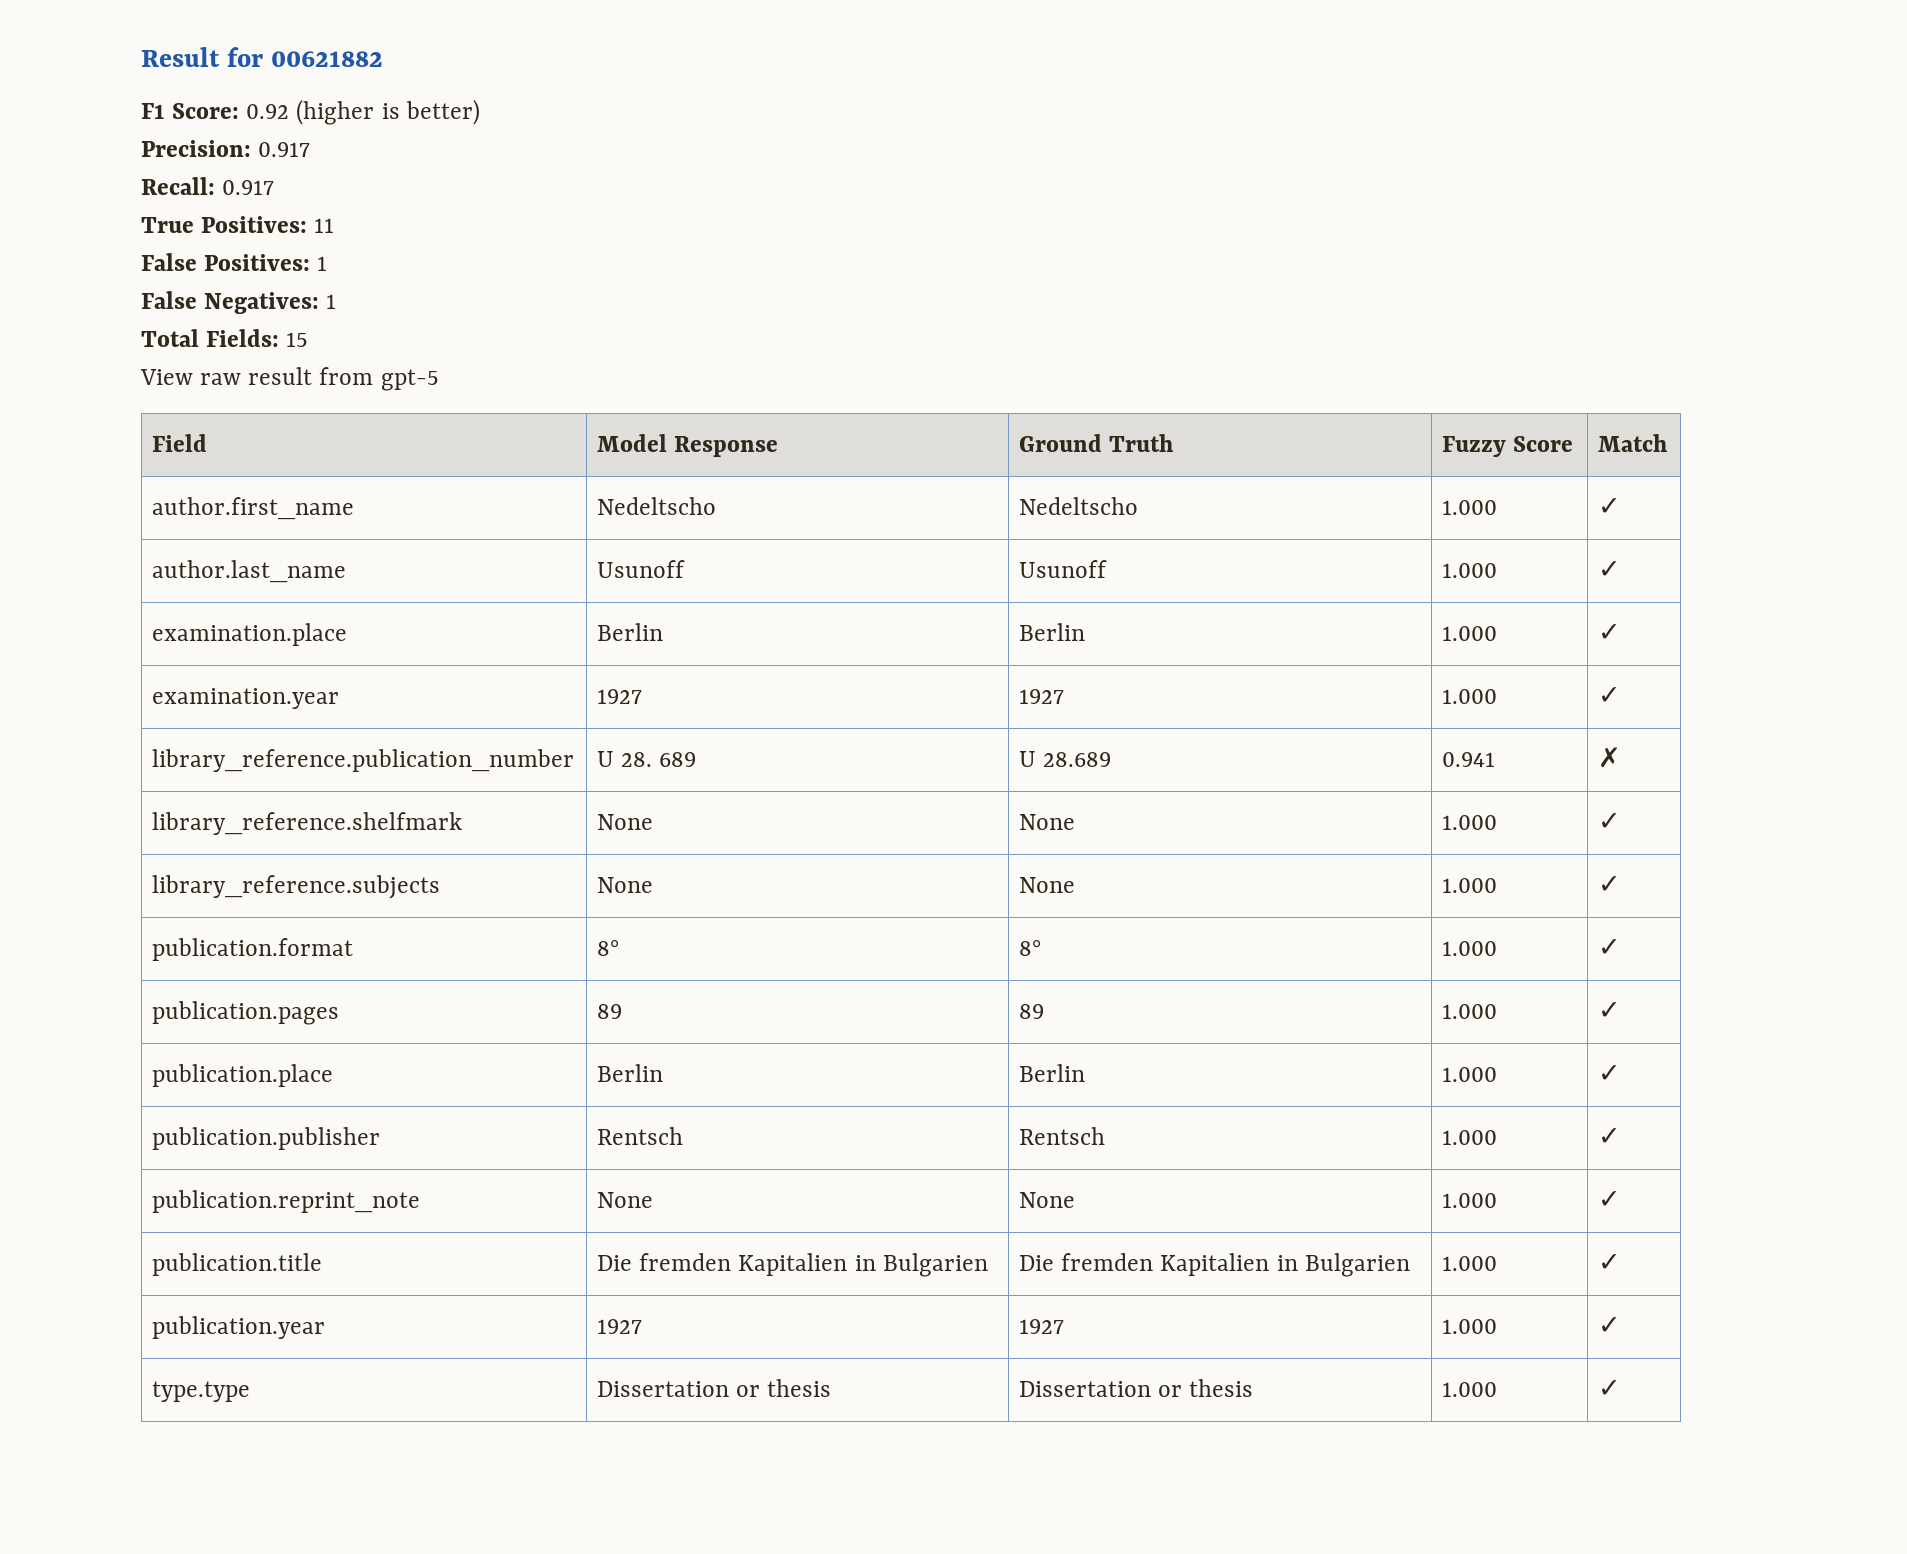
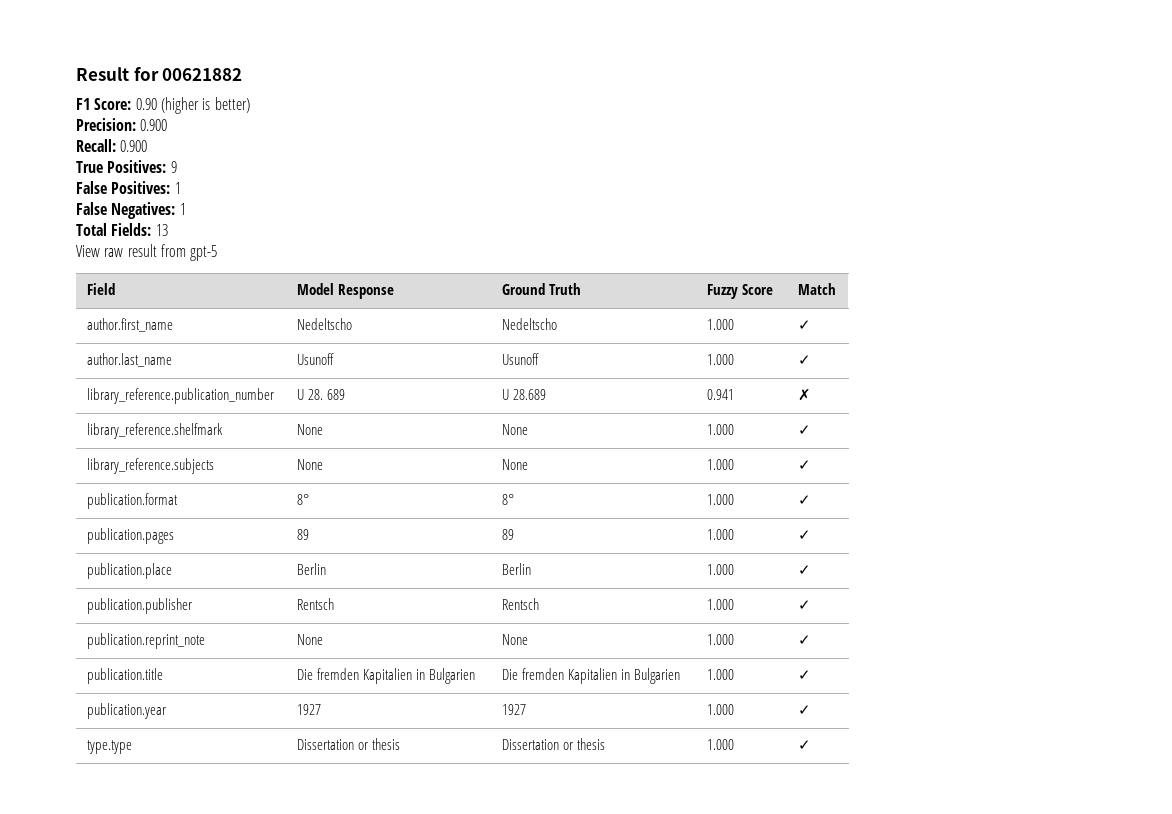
- F1 Score: 0.92 (higher is better)
+ F1 Score: 0.90 (higher is better)
- Precision: 0.917
+ Precision: 0.900
- Recall: 0.917
+ Recall: 0.900
- True Positives: 11
+ True Positives: 9
- Total Fields: 15
+ Total Fields: 13
- examination.place | Berlin | Berlin | 1.000 | ✓
- examination.year | 1927 | 1927 | 1.000 | ✓

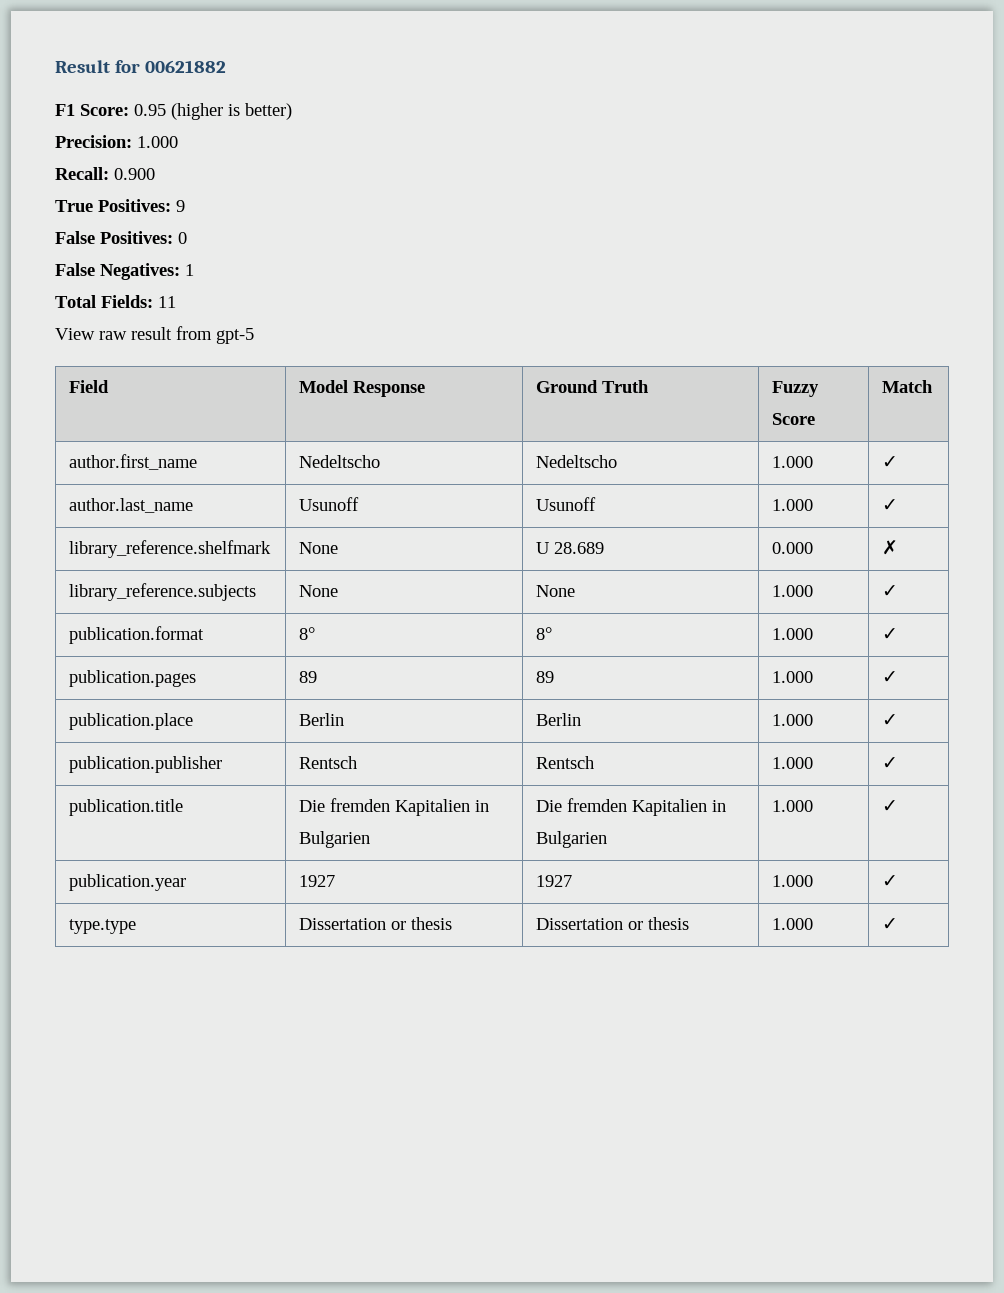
- F1 Score: 0.90 (higher is better)
+ F1 Score: 0.95 (higher is better)
- Precision: 0.900
+ Precision: 1.000
- False Positives: 1
+ False Positives: 0
- Total Fields: 13
+ Total Fields: 11
- library_reference.publication_number | U 28. 689 | U 28.689 | 0.941 | ✗
+ library_reference.shelfmark | None | U 28.689 | 0.000 | ✗
- library_reference.shelfmark | None | None | 1.000 | ✓
- publication.reprint_note | None | None | 1.000 | ✓

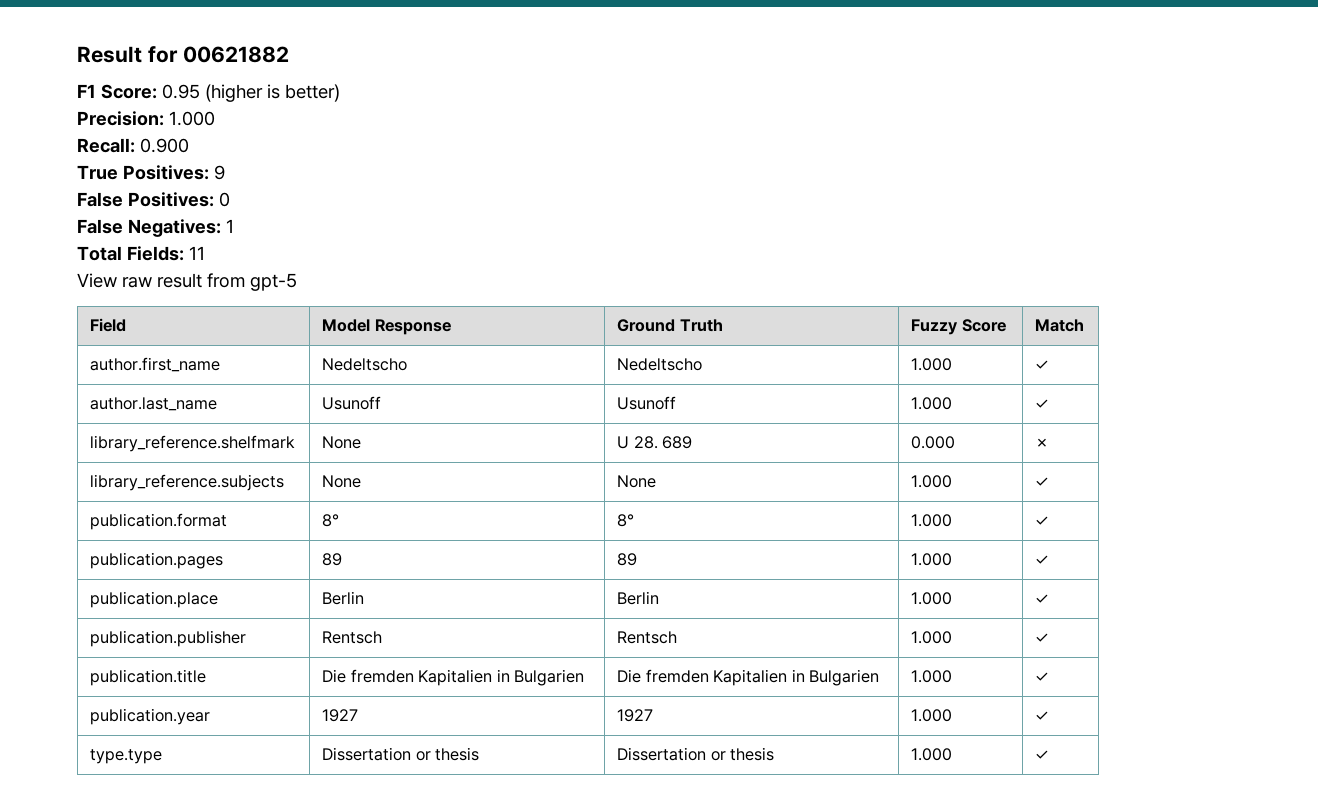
- library_reference.shelfmark | None | U 28.689 | 0.000 | ✗
+ library_reference.shelfmark | None | U 28. 689 | 0.000 | ✗

